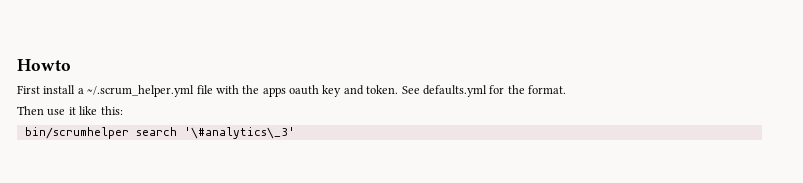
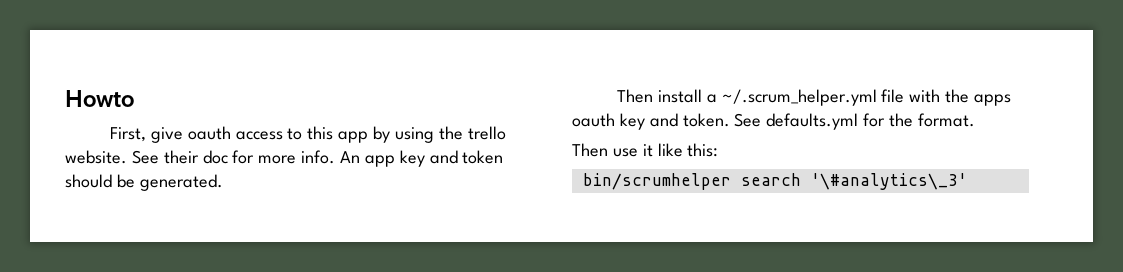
- First install a ~/.scrum_helper.yml file with the apps oauth key and token.
+ First, give oauth access to this app by using the trello website. See their doc for more info. An app key and token should be generated.
+ Then install a ~/.scrum_helper.yml file with the apps oauth key and token.

